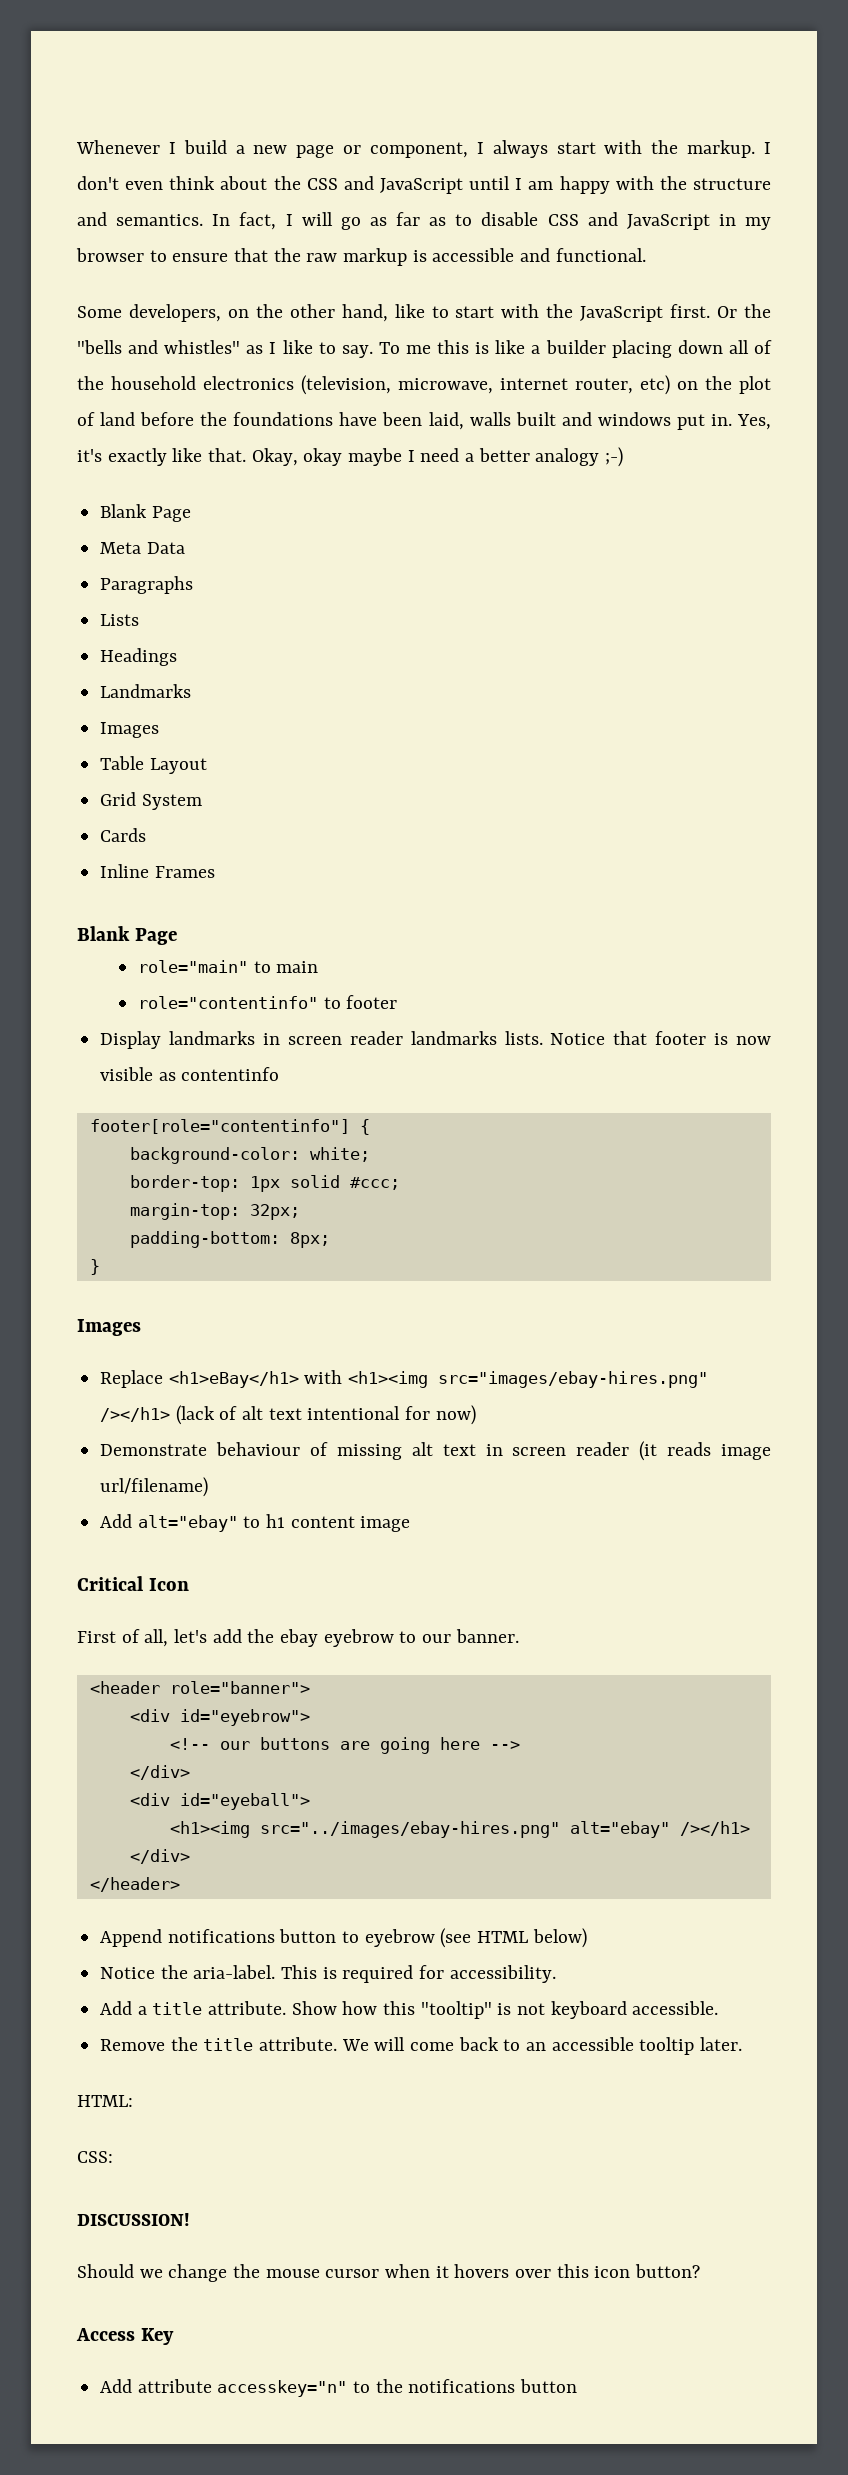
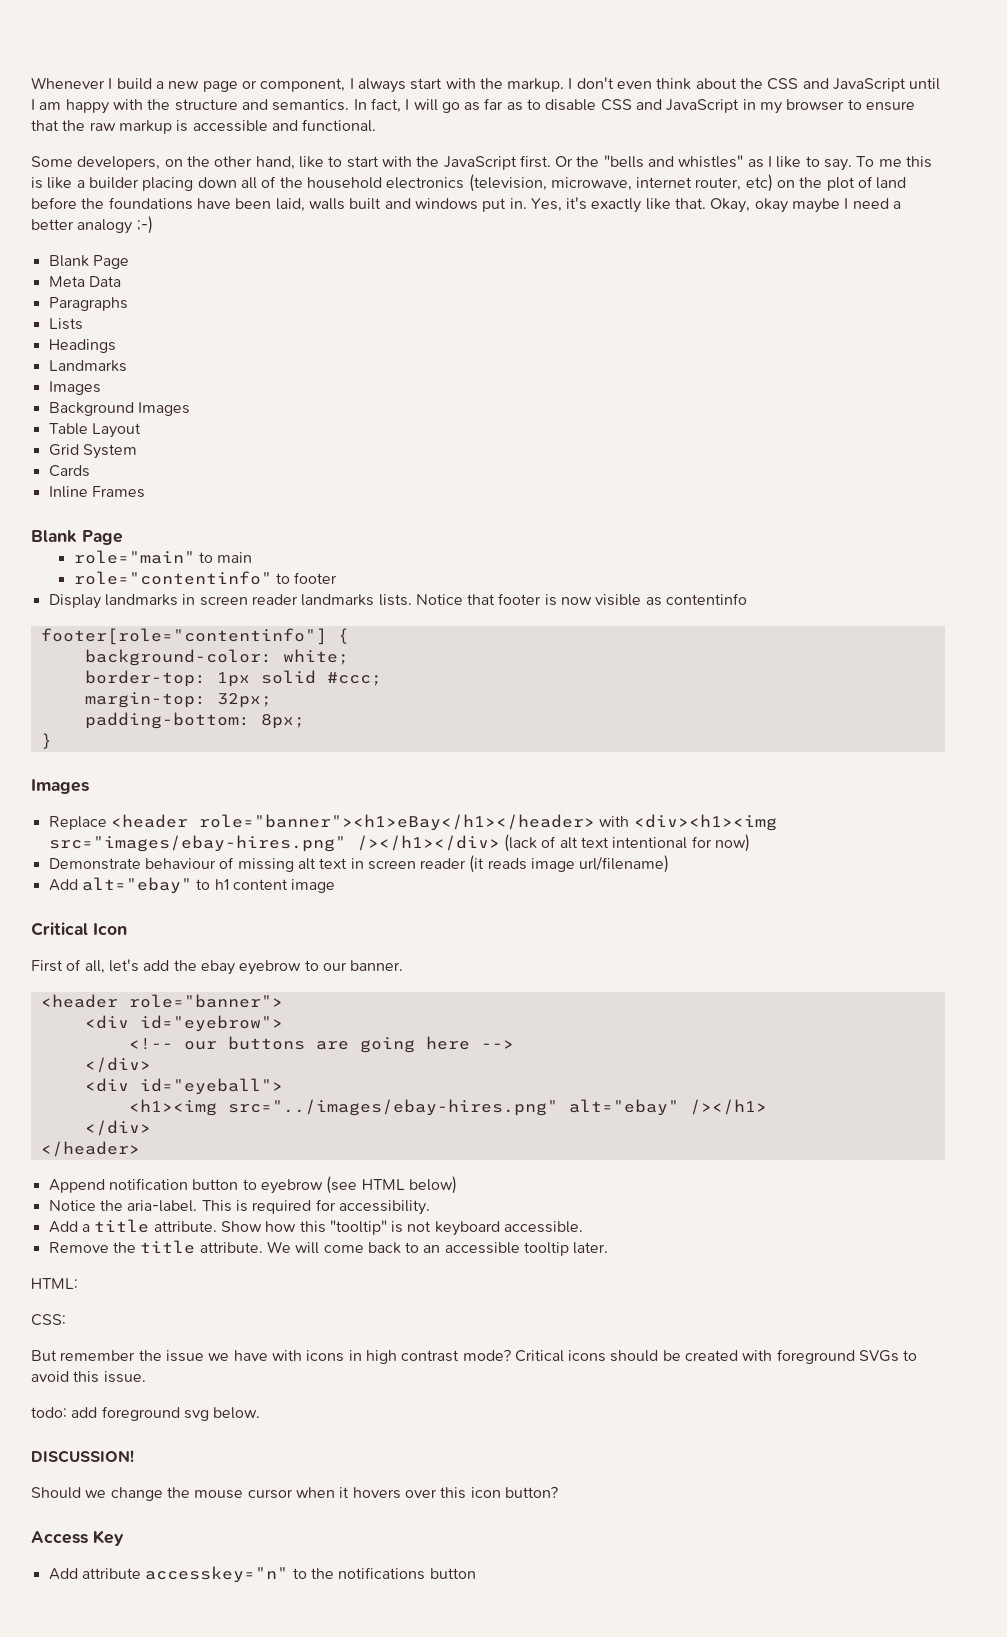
+ Background Images
- Replace <h1>eBay</h1> with <h1><img src="images/ebay-hires.png" /></h1> (lack of alt text intentional for now)
+ Replace <header role="banner"><h1>eBay</h1></header> with <div><h1><img src="images/ebay-hires.png" /></h1></div> (lack of alt text intentional for now)
- Append notifications button to eyebrow (see HTML below)
+ Append notification button to eyebrow (see HTML below)
+ But remember the issue we have with icons in high contrast mode? Critical icons should be created with foreground SVGs to avoid this issue.
+ todo: add foreground svg below.

